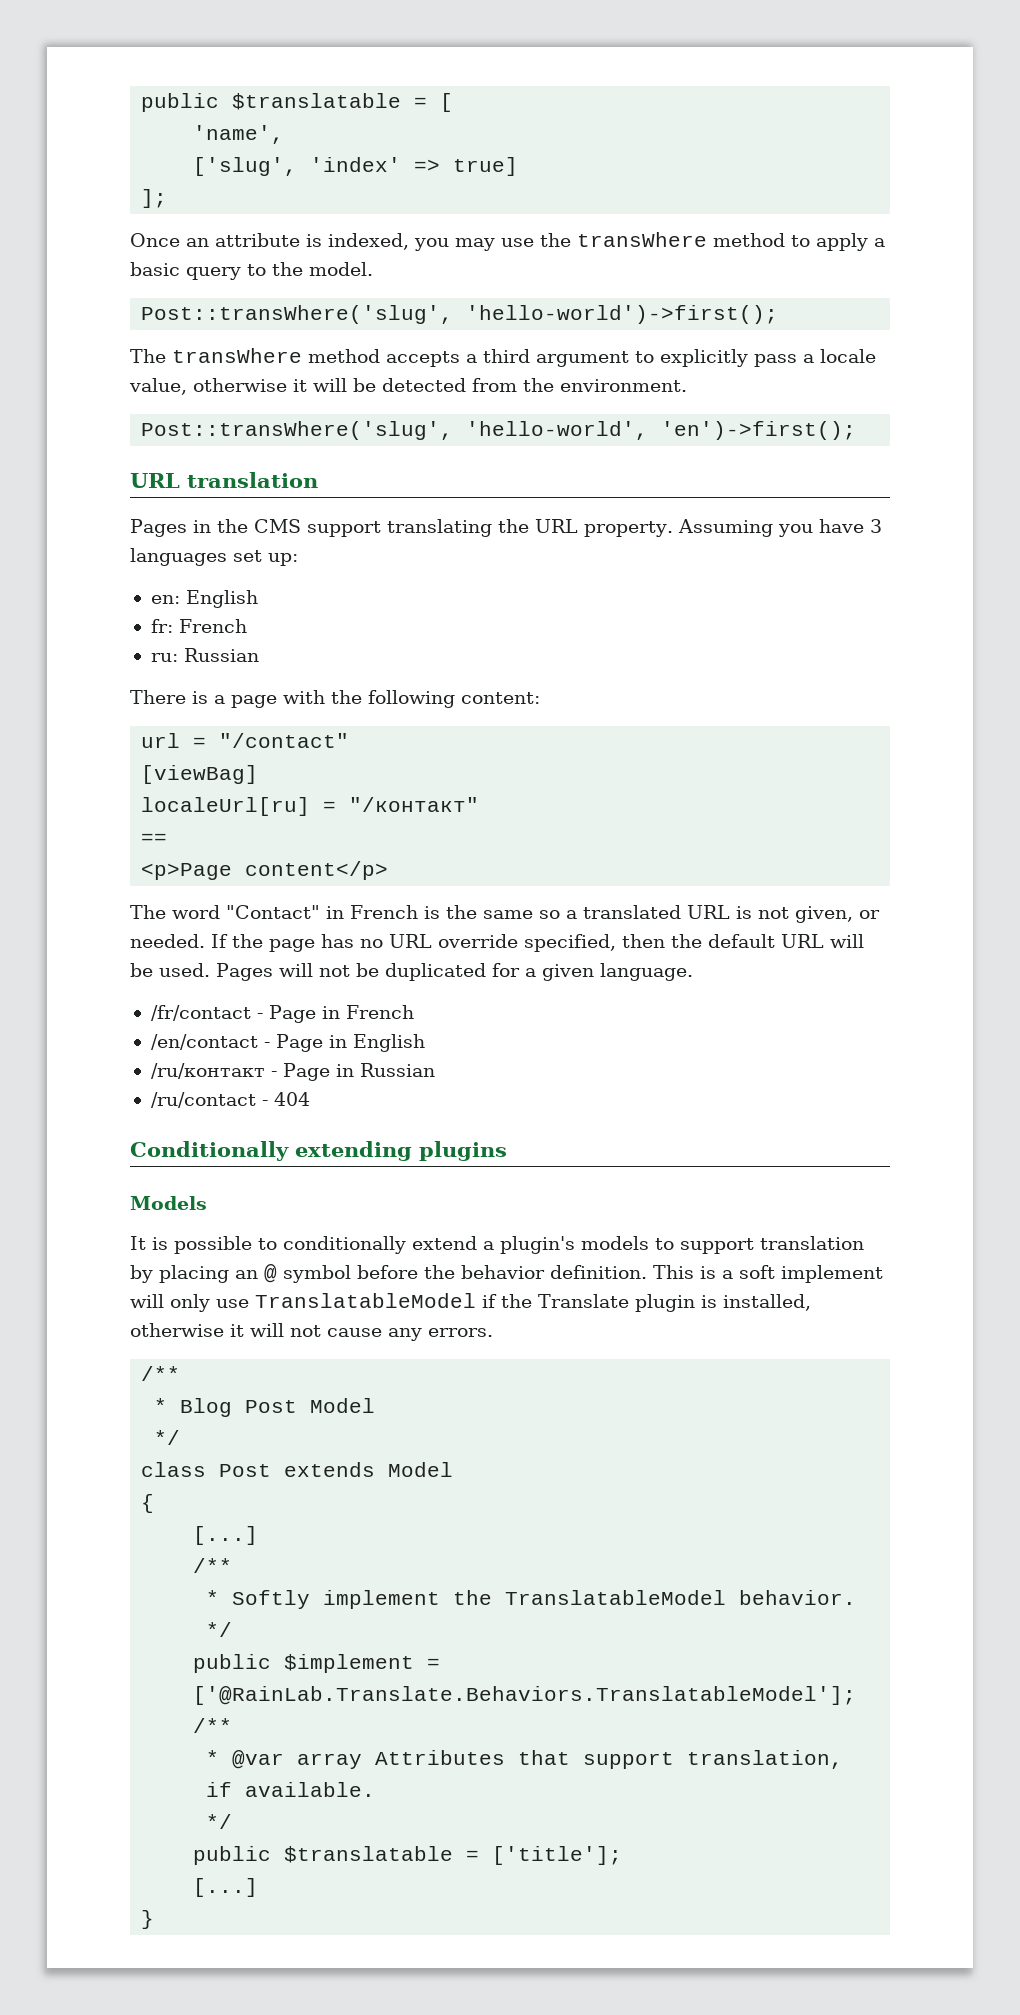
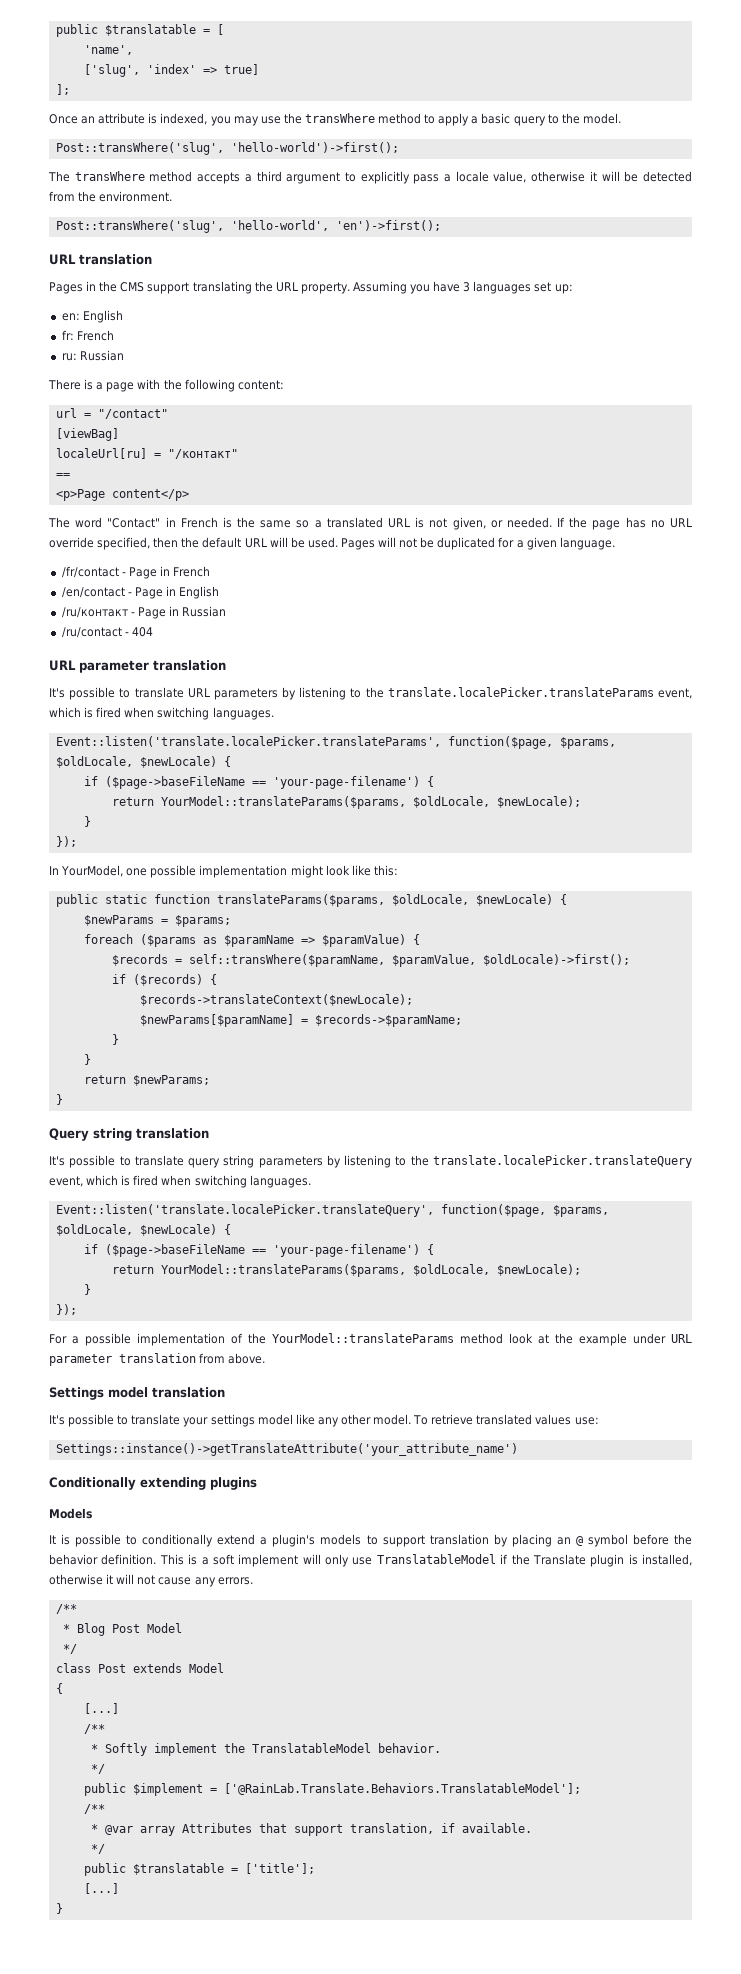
  /ru/contact - 404
+ URL parameter translation
+ It's possible to translate URL parameters by listening to the translate.localePicker.translateParams event, which is fired when switching languages.
+ Event::listen('translate.localePicker.translateParams', function($page, $params, $oldLocale, $newLocale) {
+ if ($page->baseFileName == 'your-page-filename') {
+ return YourModel::translateParams($params, $oldLocale, $newLocale);
+ }
+ });
+ In YourModel, one possible implementation might look like this:
+ public static function translateParams($params, $oldLocale, $newLocale) {
+ $newParams = $params;
+ foreach ($params as $paramName => $paramValue) {
+ $records = self::transWhere($paramName, $paramValue, $oldLocale)->first();
+ if ($records) {
+ $records->translateContext($newLocale);
+ $newParams[$paramName] = $records->$paramName;
+ }
+ }
+ return $newParams;
+ }
+ Query string translation
+ It's possible to translate query string parameters by listening to the translate.localePicker.translateQuery event, which is fired when switching languages.
+ Event::listen('translate.localePicker.translateQuery', function($page, $params, $oldLocale, $newLocale) {
+ if ($page->baseFileName == 'your-page-filename') {
+ return YourModel::translateParams($params, $oldLocale, $newLocale);
+ }
+ });
+ For a possible implementation of the YourModel::translateParams method look at the example under URL parameter translation from above.
+ Settings model translation
+ It's possible to translate your settings model like any other model. To retrieve translated values use:
+ Settings::instance()->getTranslateAttribute('your_attribute_name')

